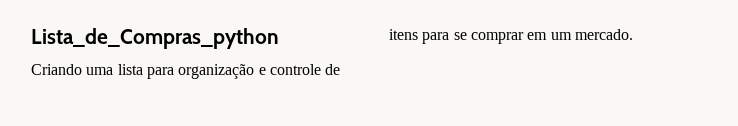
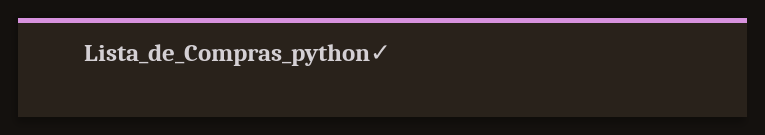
- Lista_de_Compras_python
- Criando uma lista para organização e controle de itens para se comprar em um mercado.
+ Lista_de_Compras_python✓

